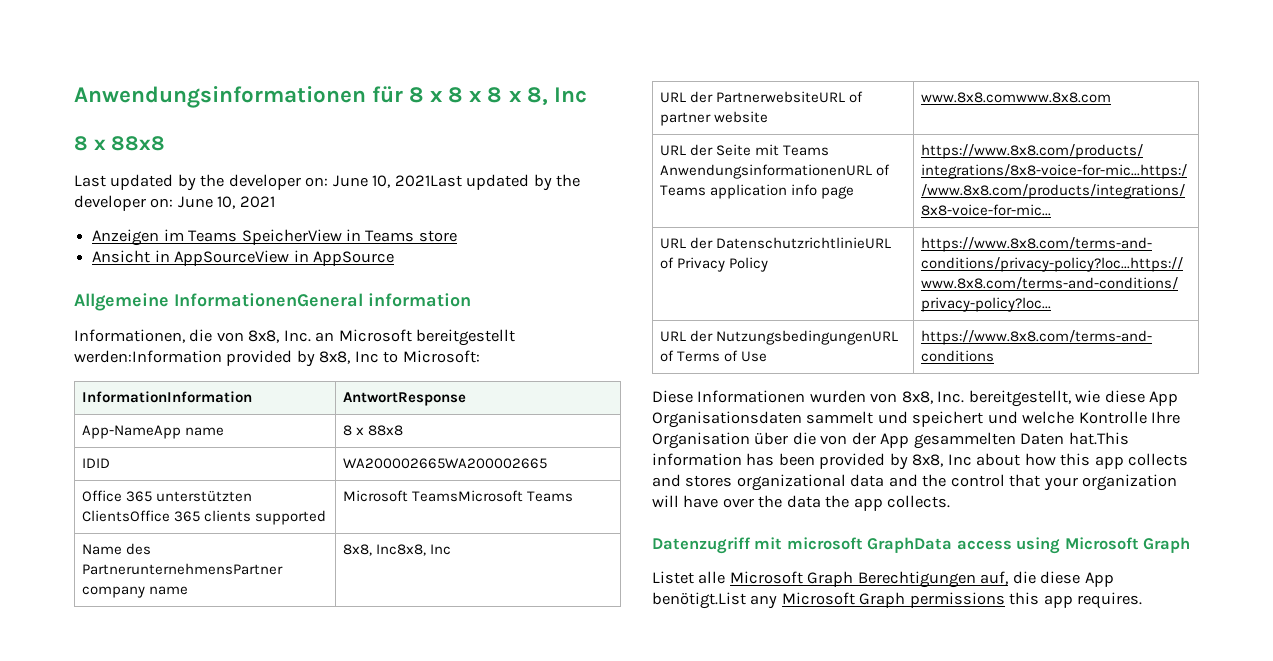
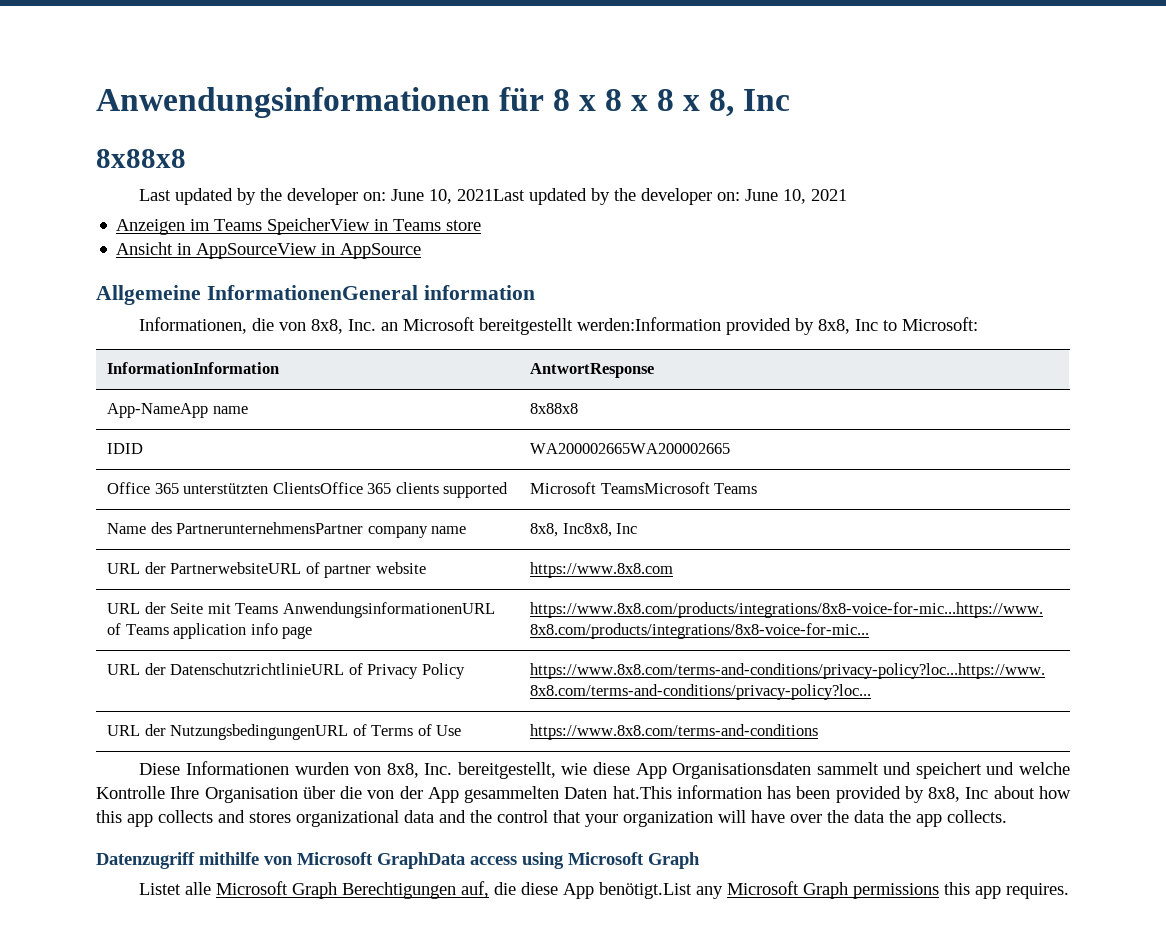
  Anwendungsinformationen für 8 x 8 x 8 x 8, Inc
- 8 x 88x8
+ 8x88x8
- App-NameApp name | 8 x 88x8
+ App-NameApp name | 8x88x8
- URL der PartnerwebsiteURL of partner website | www.8x8.comwww.8x8.com
+ URL der PartnerwebsiteURL of partner website | https://www.8x8.com
- Datenzugriff mit microsoft GraphData access using Microsoft Graph
+ Datenzugriff mithilfe von Microsoft GraphData access using Microsoft Graph

